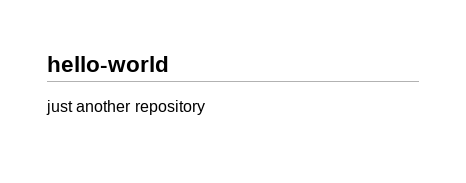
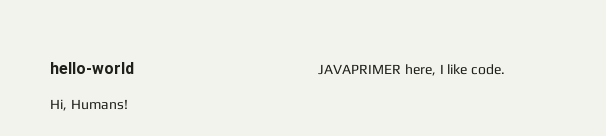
- just another repository
+ Hi, Humans!
+ JAVAPRIMER here, I like code.

